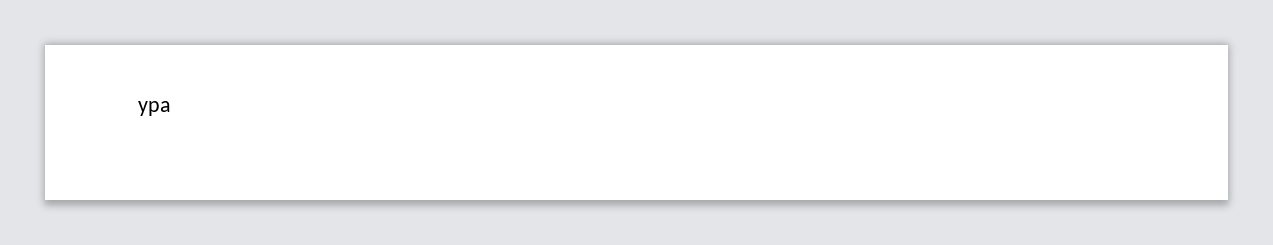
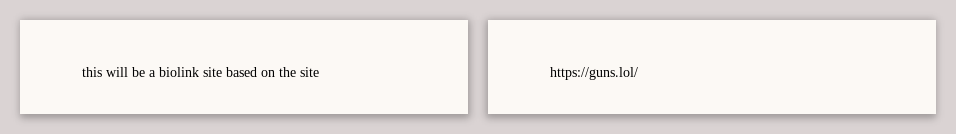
- ypa
+ this will be a biolink site based on the site https://guns.lol/

